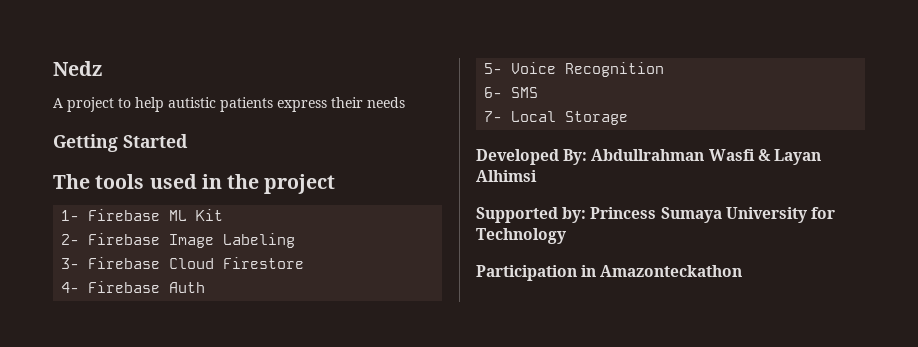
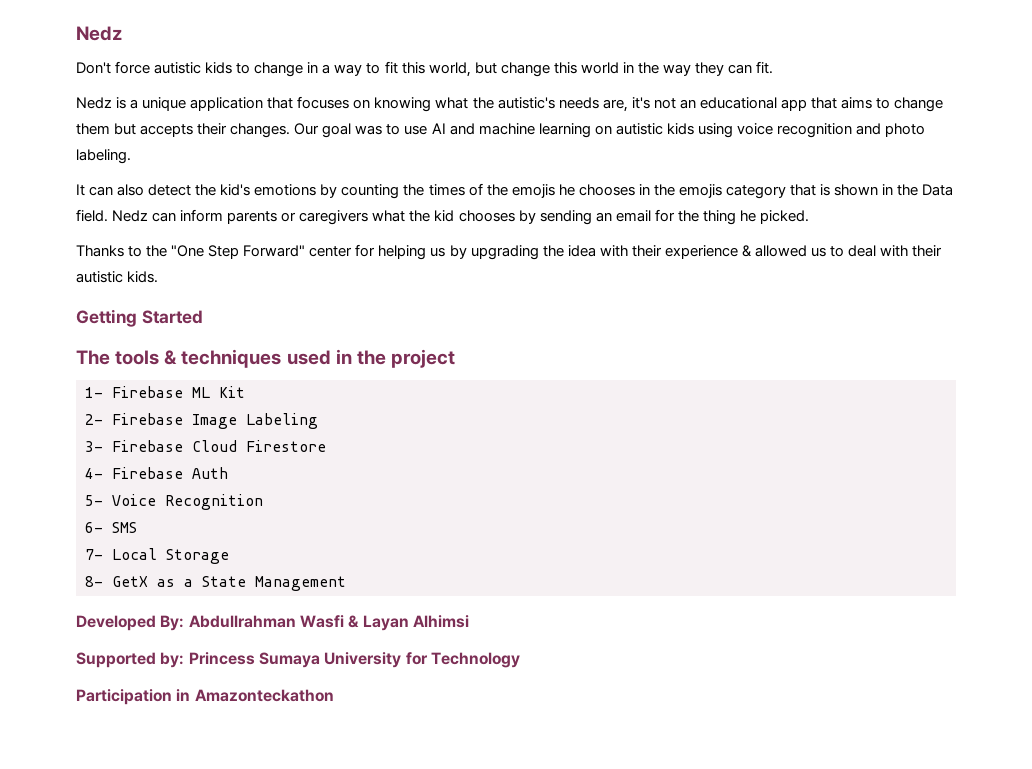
- A project to help autistic patients express their needs
+ Don't force autistic kids to change in a way to fit this world, but change this world in the way they can fit.
+ Nedz is a unique application that focuses on knowing what the autistic's needs are, it's not an educational app that aims to change them but accepts their changes. Our goal was to use AI and machine learning on autistic kids using voice recognition and photo labeling.
+ It can also detect the kid's emotions by counting the times of the emojis he chooses in the emojis category that is shown in the Data field. Nedz can inform parents or caregivers what the kid chooses by sending an email for the thing he picked.
+ Thanks to the "One Step Forward" center for helping us by upgrading the idea with their experience & allowed us to deal with their autistic kids.
- The tools used in the project
+ The tools & techniques used in the project
+ 8- GetX as a State Management

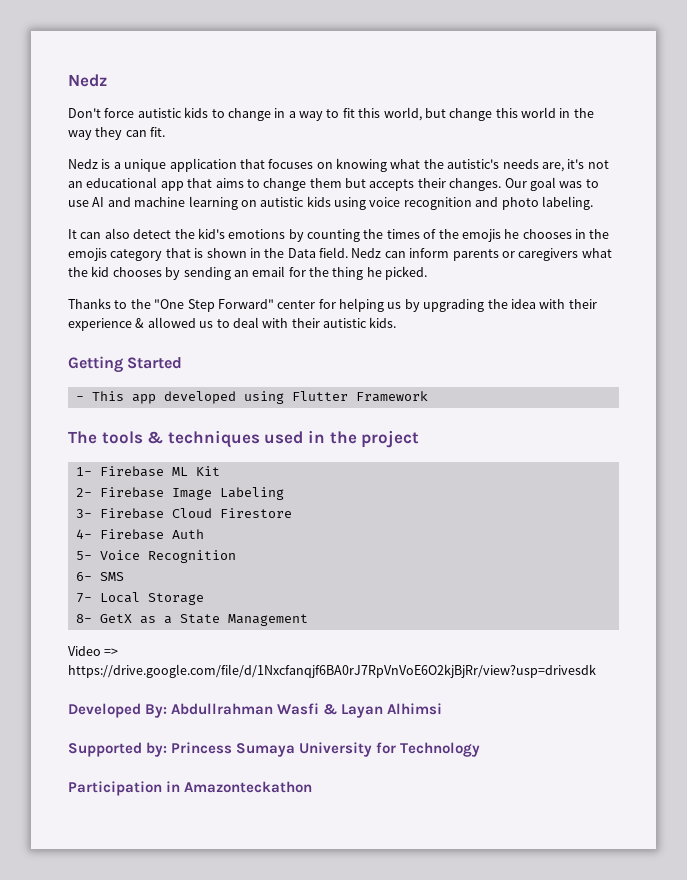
+ - This app developed using Flutter Framework
+ Video => https://drive.google.com/file/d/1Nxcfanqjf6BA0rJ7RpVnVoE6O2kjBjRr/view?usp=drivesdk

